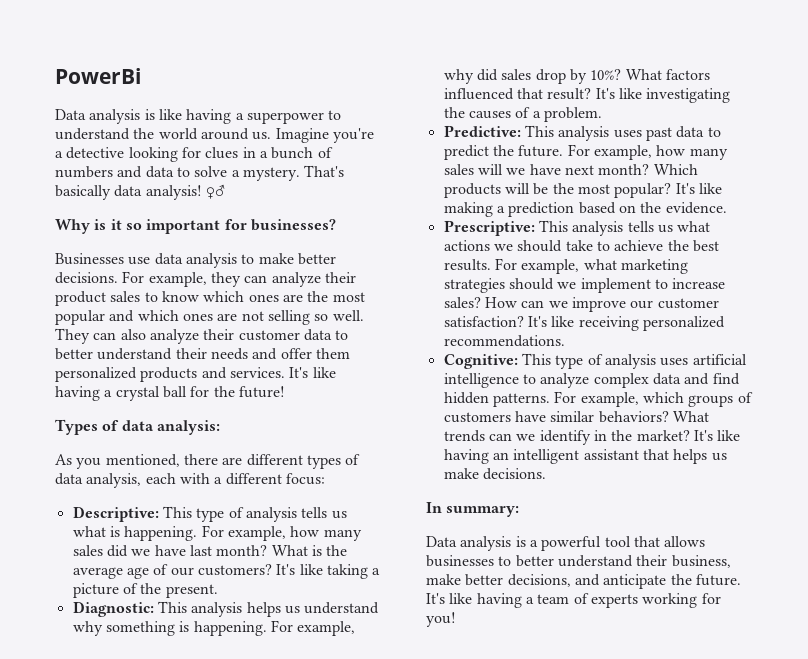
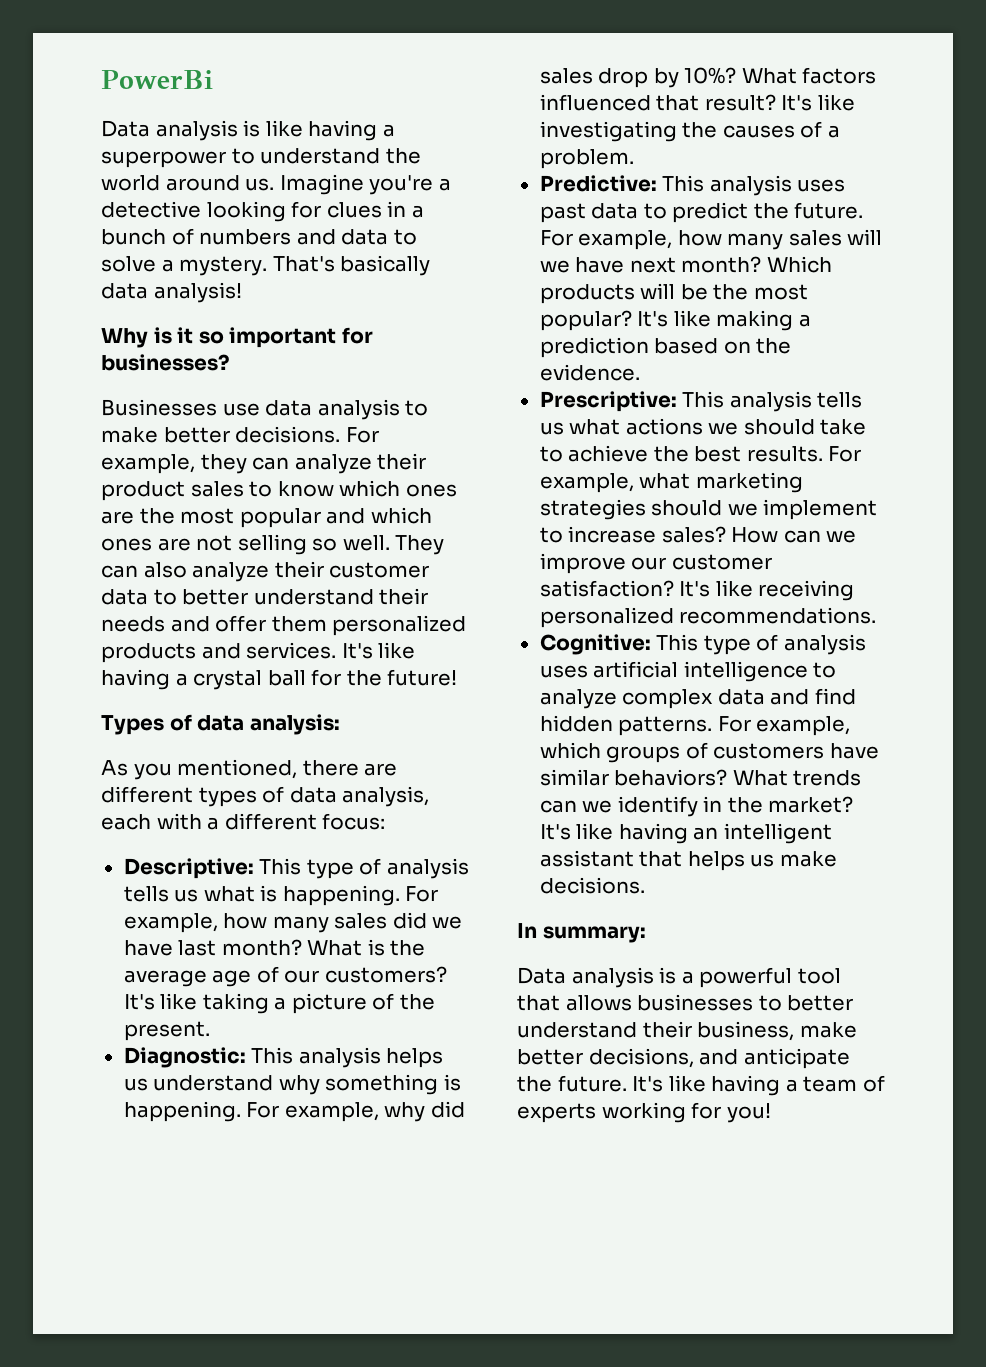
- ♀♂

